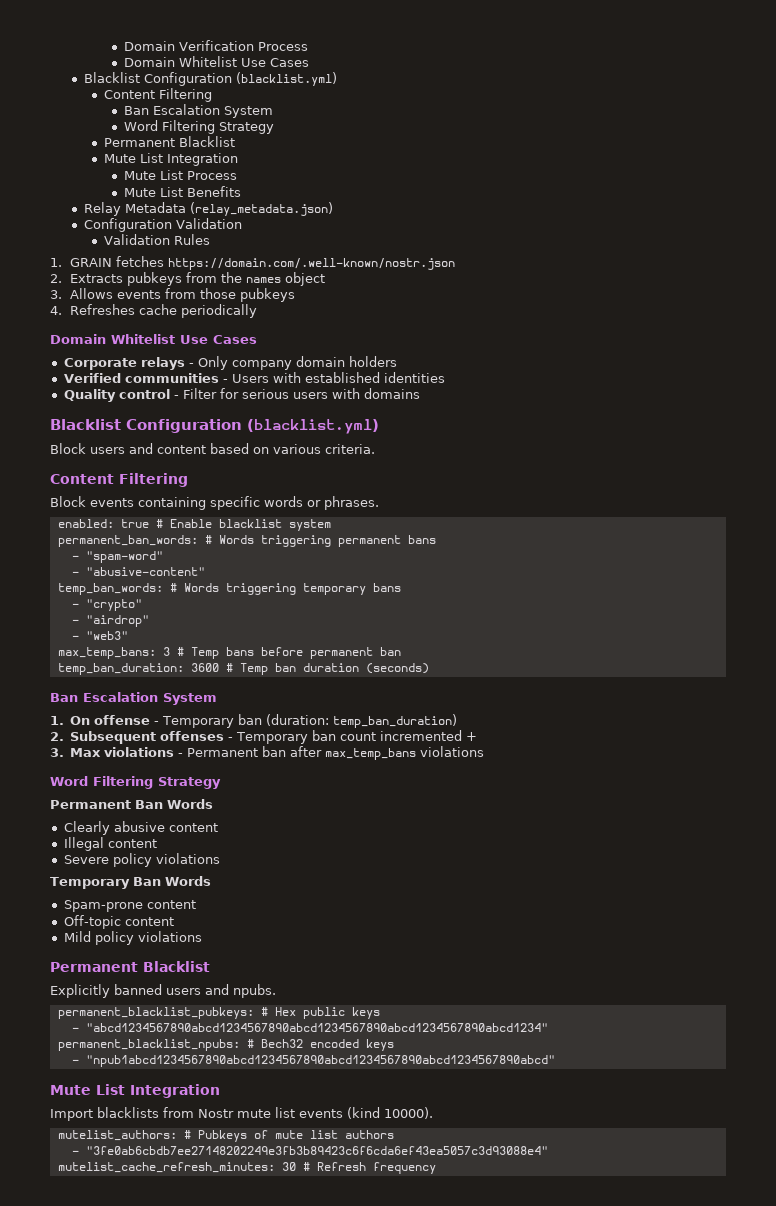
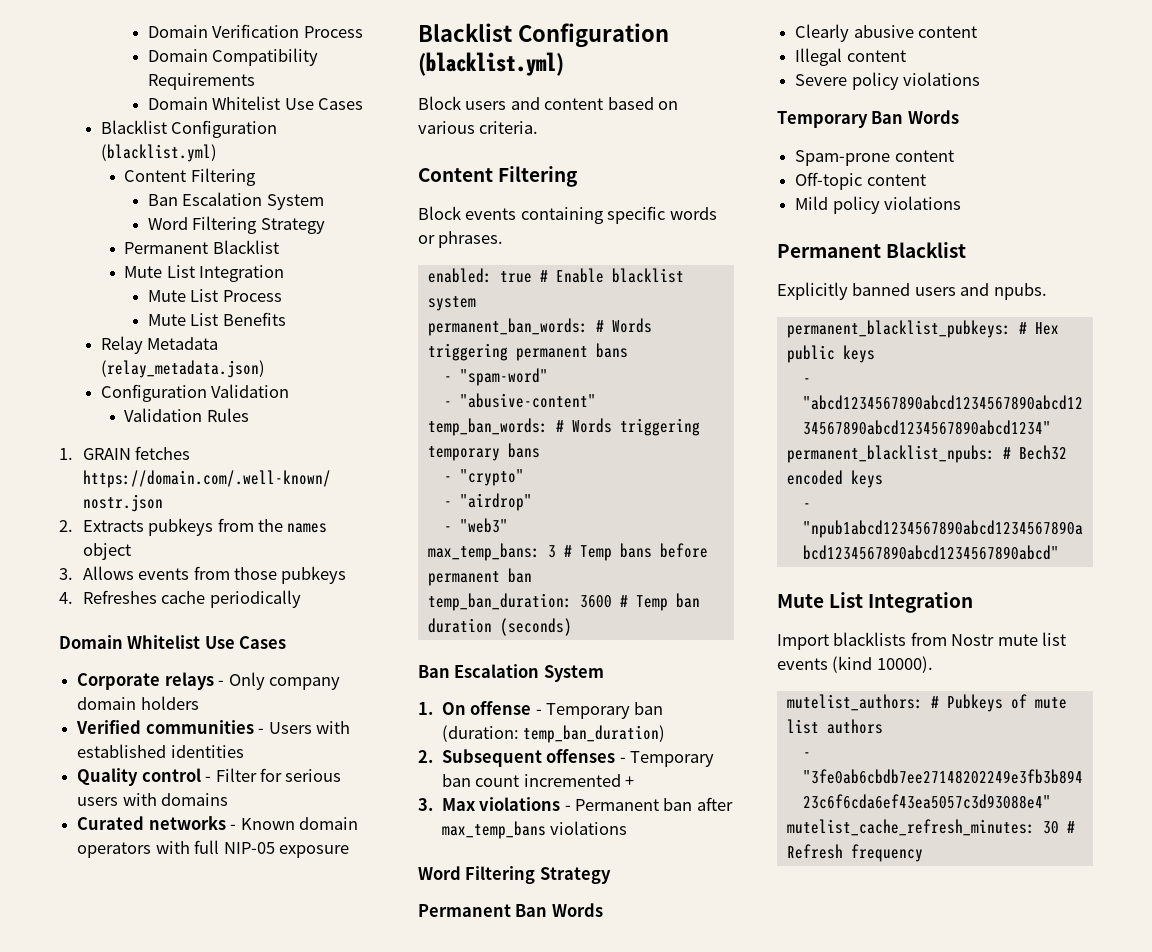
+ Domain Compatibility Requirements
+ Curated networks - Known domain operators with full NIP-05 exposure

